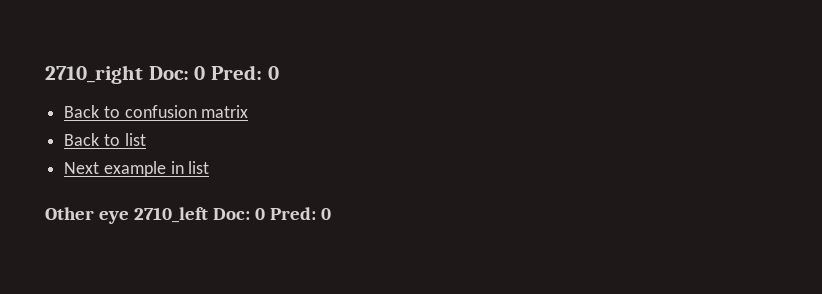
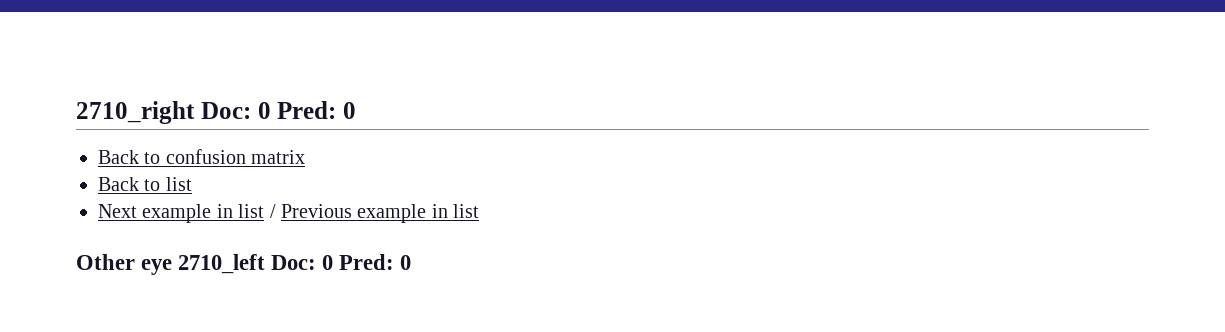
- Next example in list
+ Next example in list / Previous example in list

